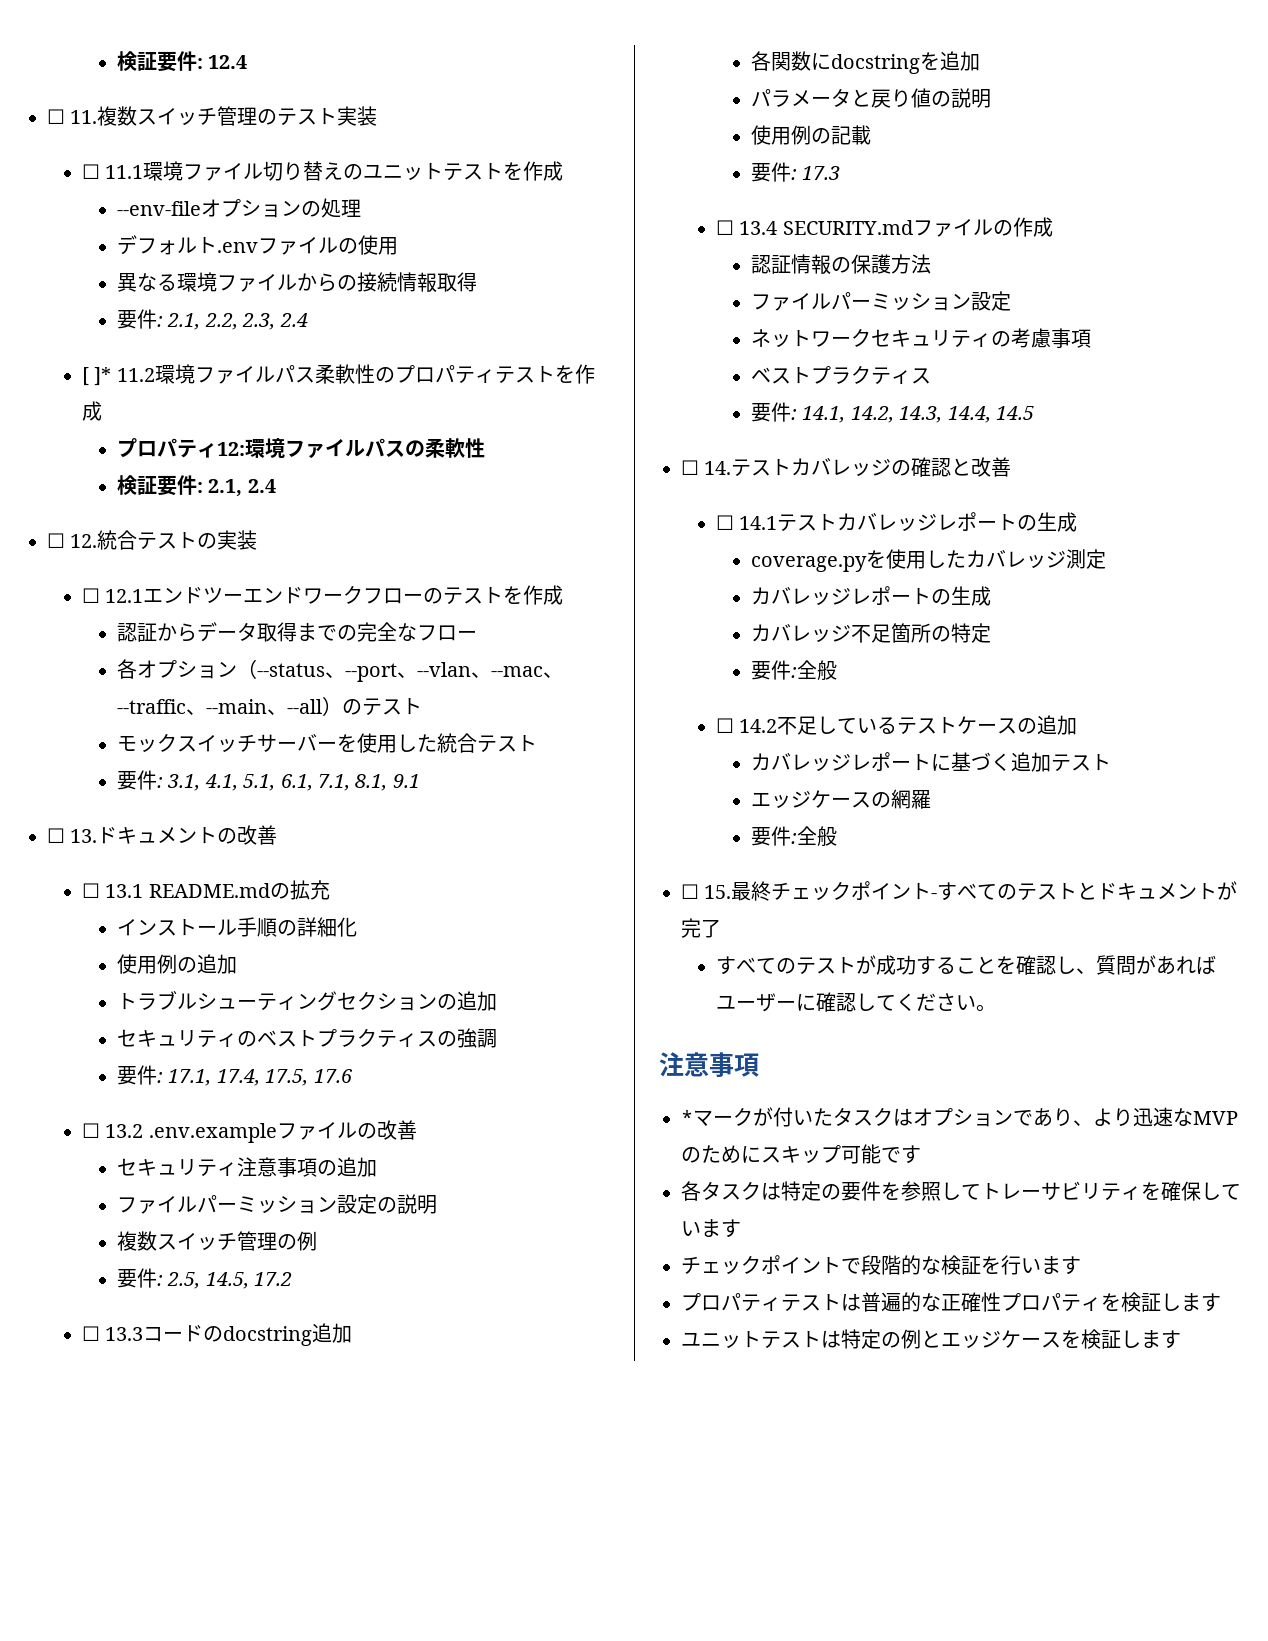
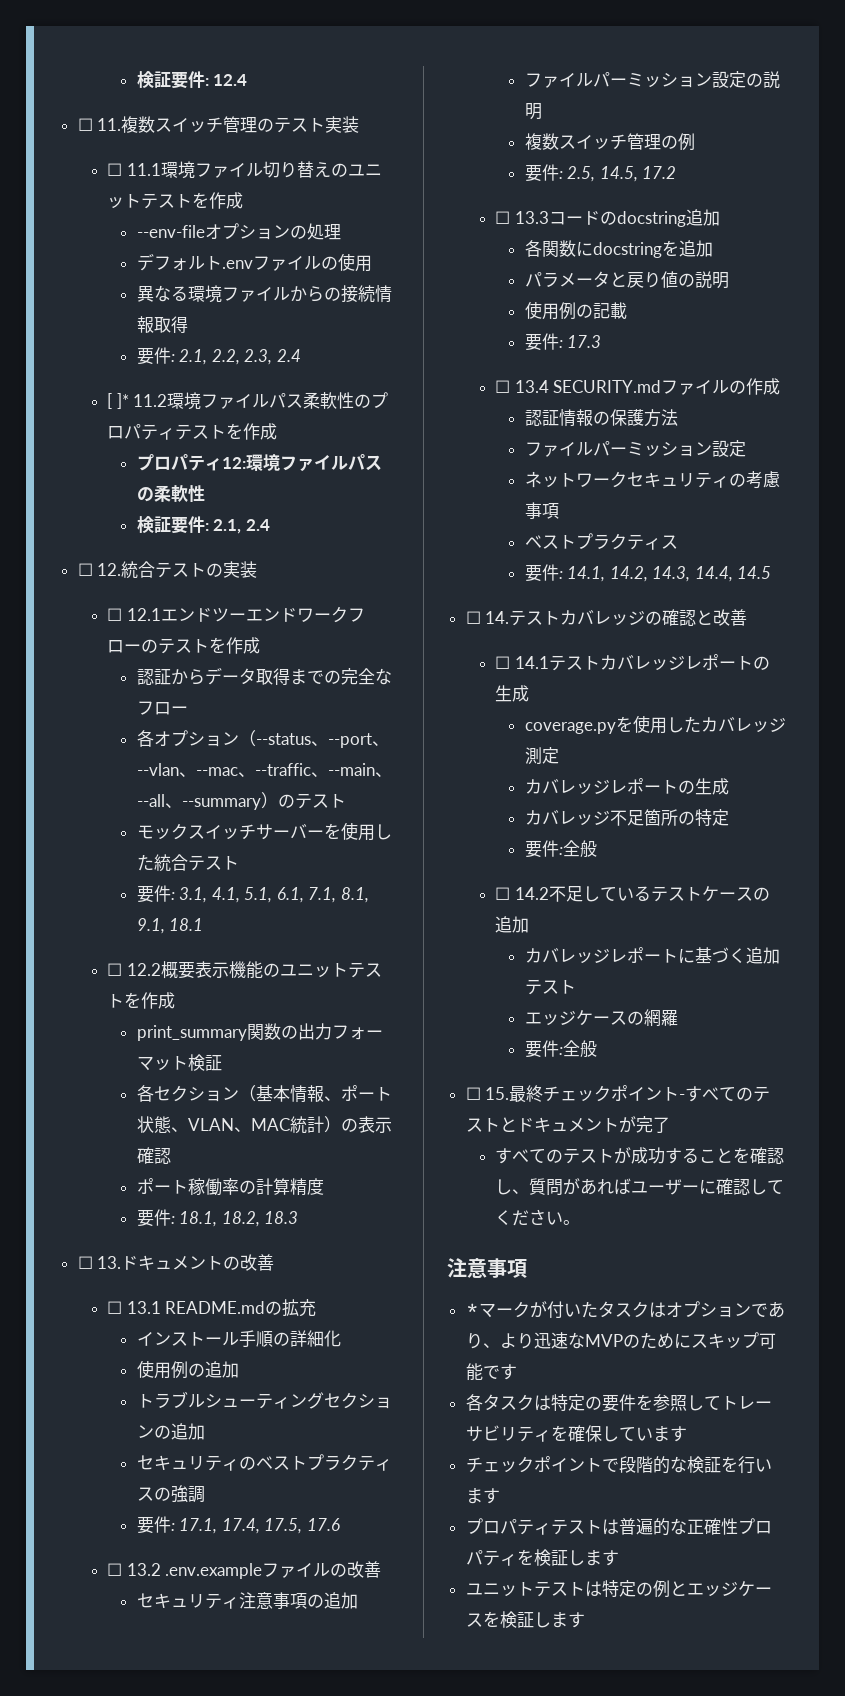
- 各オプション（--status、--port、--vlan、--mac、--traffic、--main、--all）のテスト
+ 各オプション（--status、--port、--vlan、--mac、--traffic、--main、--all、--summary）のテスト
- 要件: 3.1, 4.1, 5.1, 6.1, 7.1, 8.1, 9.1
+ 要件: 3.1, 4.1, 5.1, 6.1, 7.1, 8.1, 9.1, 18.1
+ ☐ 12.2概要表示機能のユニットテストを作成
+ print_summary関数の出力フォーマット検証
+ 各セクション（基本情報、ポート状態、VLAN、MAC統計）の表示確認
+ ポート稼働率の計算精度
+ 要件: 18.1, 18.2, 18.3

